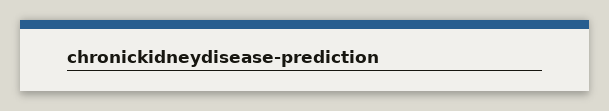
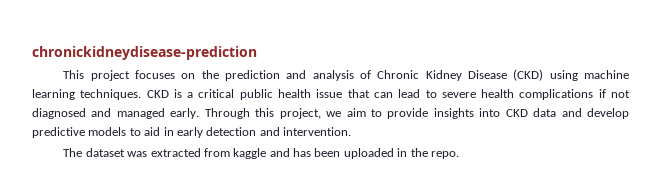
+ This project focuses on the prediction and analysis of Chronic Kidney Disease (CKD) using machine learning techniques. CKD is a critical public health issue that can lead to severe health complications if not diagnosed and managed early. Through this project, we aim to provide insights into CKD data and develop predictive models to aid in early detection and intervention.
+ The dataset was extracted from kaggle and has been uploaded in the repo.

